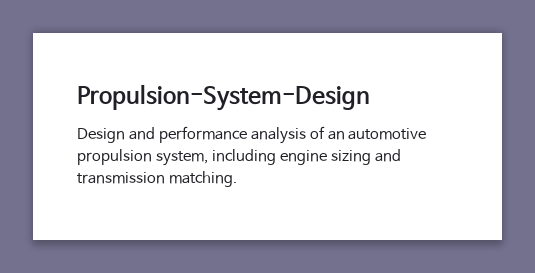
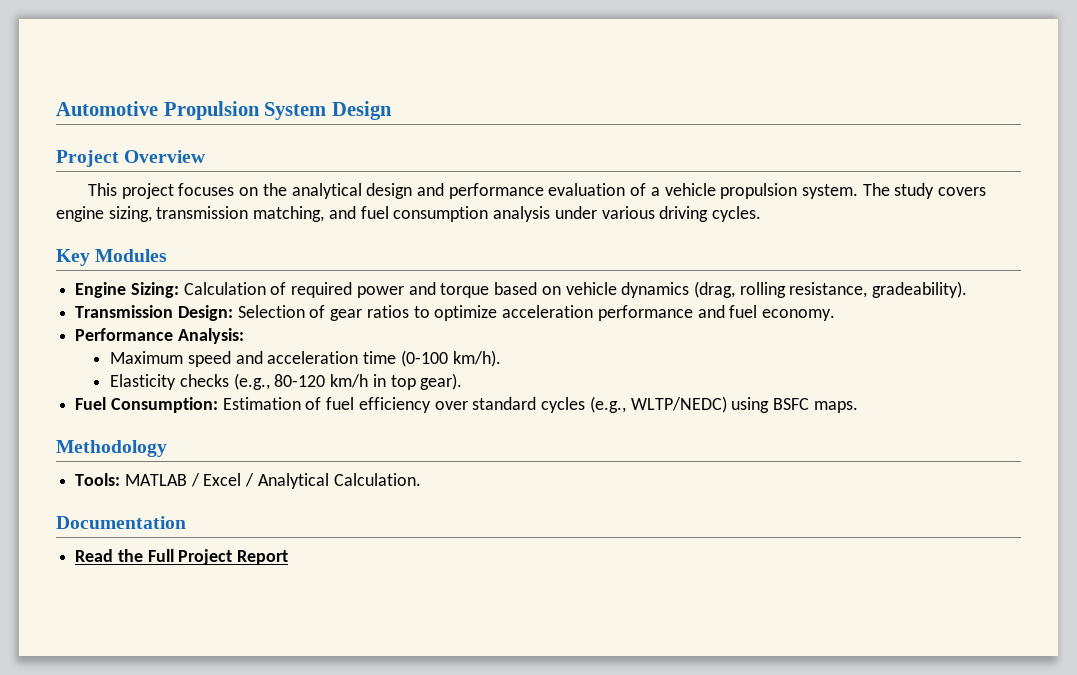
- Propulsion-System-Design
- Design and performance analysis of an automotive propulsion system, including engine sizing and transmission matching.
+ Automotive Propulsion System Design
+ Project Overview
+ This project focuses on the analytical design and performance evaluation of a vehicle propulsion system. The study covers engine sizing, transmission matching, and fuel consumption analysis under various driving cycles.
+ Key Modules
+ Engine Sizing: Calculation of required power and torque based on vehicle dynamics (drag, rolling resistance, gradeability).
+ Transmission Design: Selection of gear ratios to optimize acceleration performance and fuel economy.
+ Performance Analysis:
+ Maximum speed and acceleration time (0-100 km/h).
+ Elasticity checks (e.g., 80-120 km/h in top gear).
+ Fuel Consumption: Estimation of fuel efficiency over standard cycles (e.g., WLTP/NEDC) using BSFC maps.
+ Methodology
+ Tools: MATLAB / Excel / Analytical Calculation.
+ Documentation
+ Read the Full Project Report

